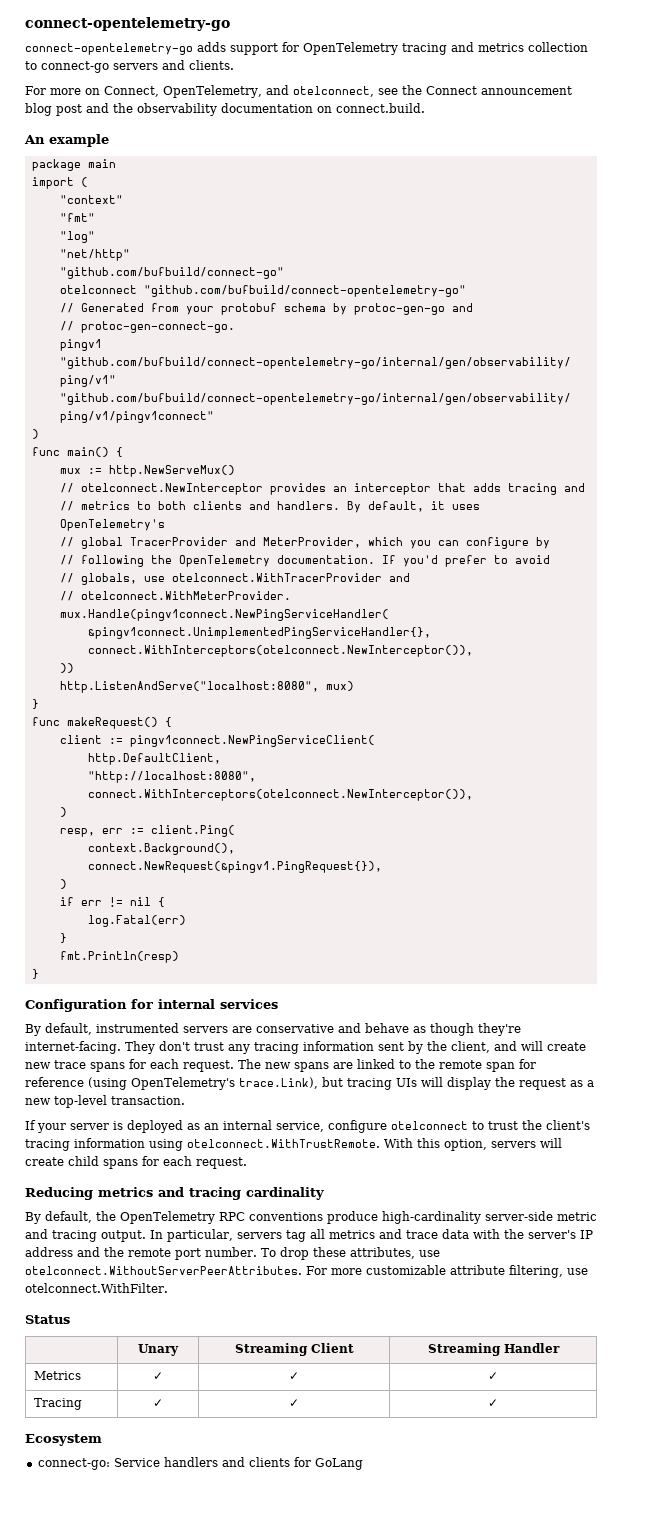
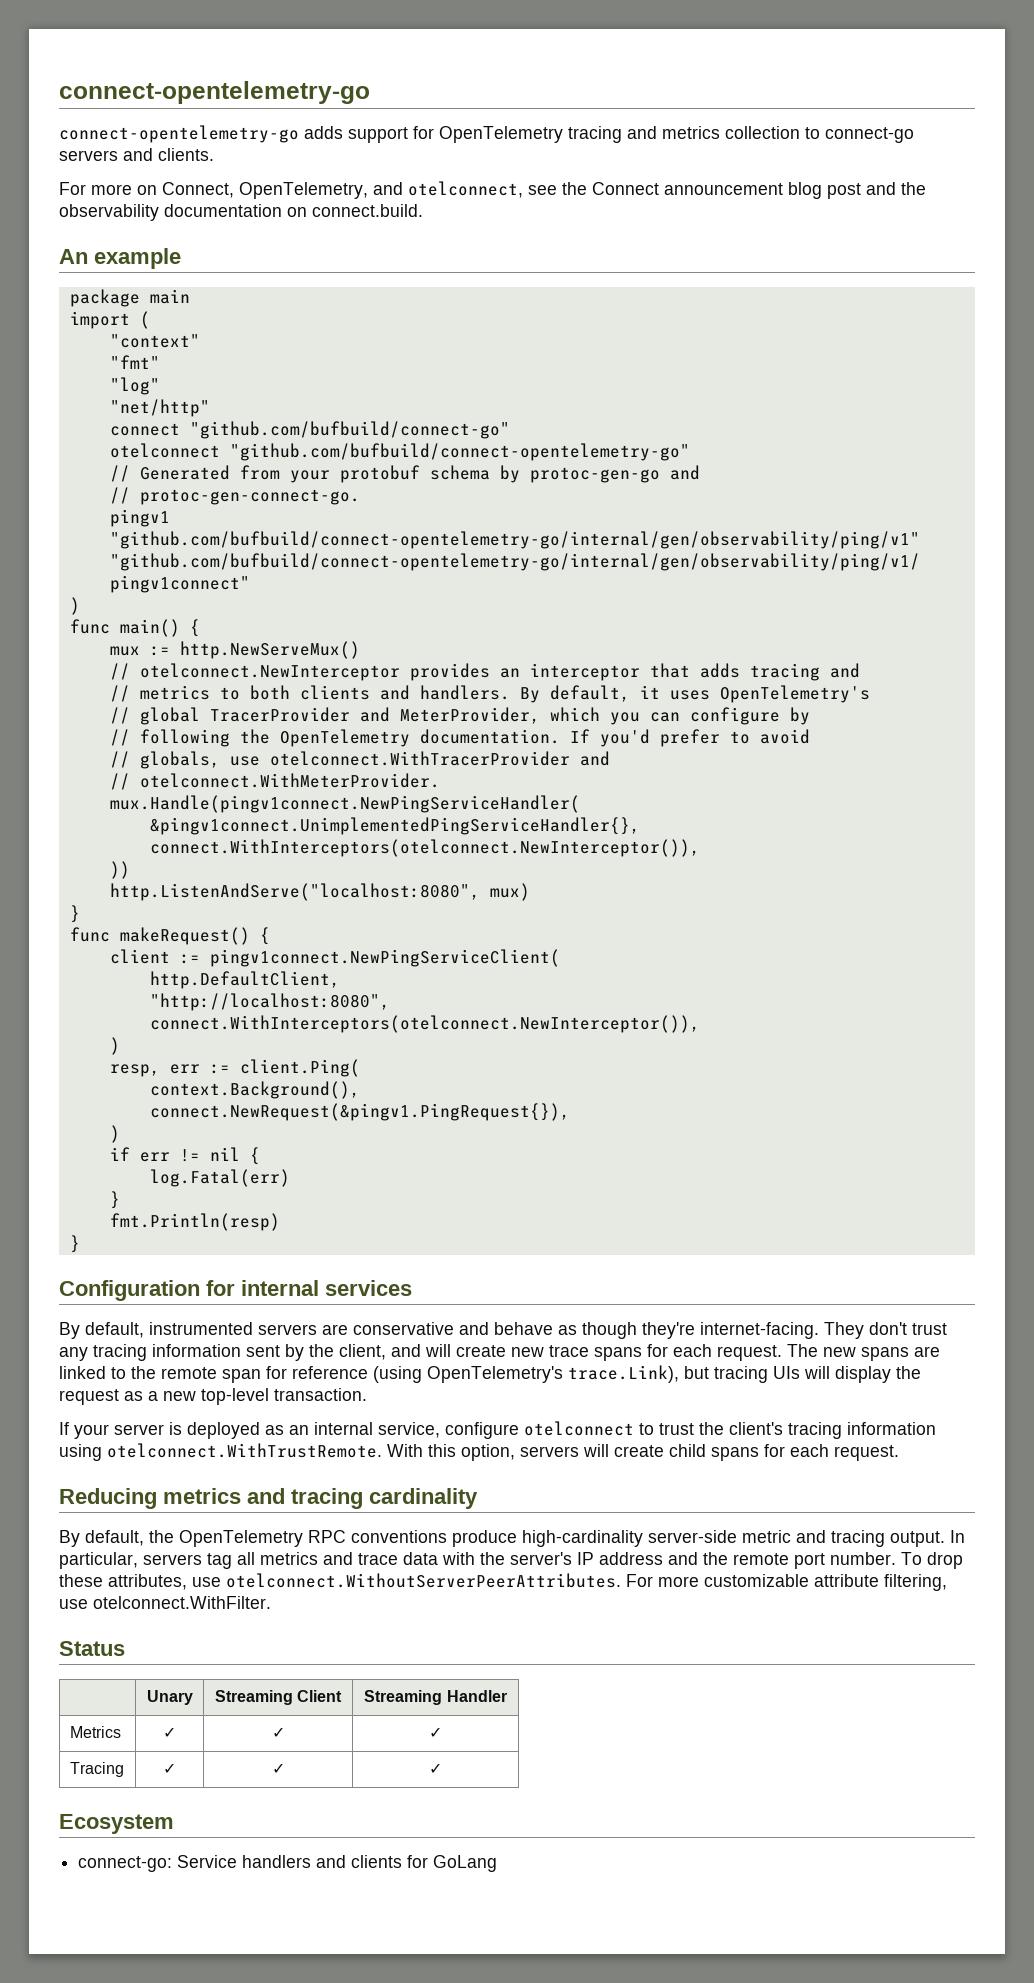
- "github.com/bufbuild/connect-go"
+ connect "github.com/bufbuild/connect-go"

